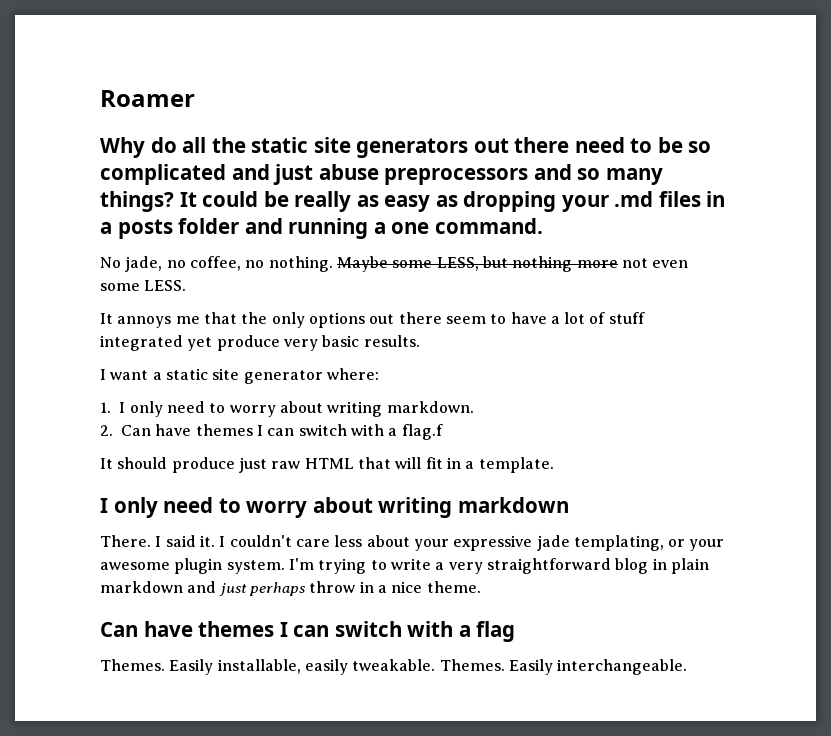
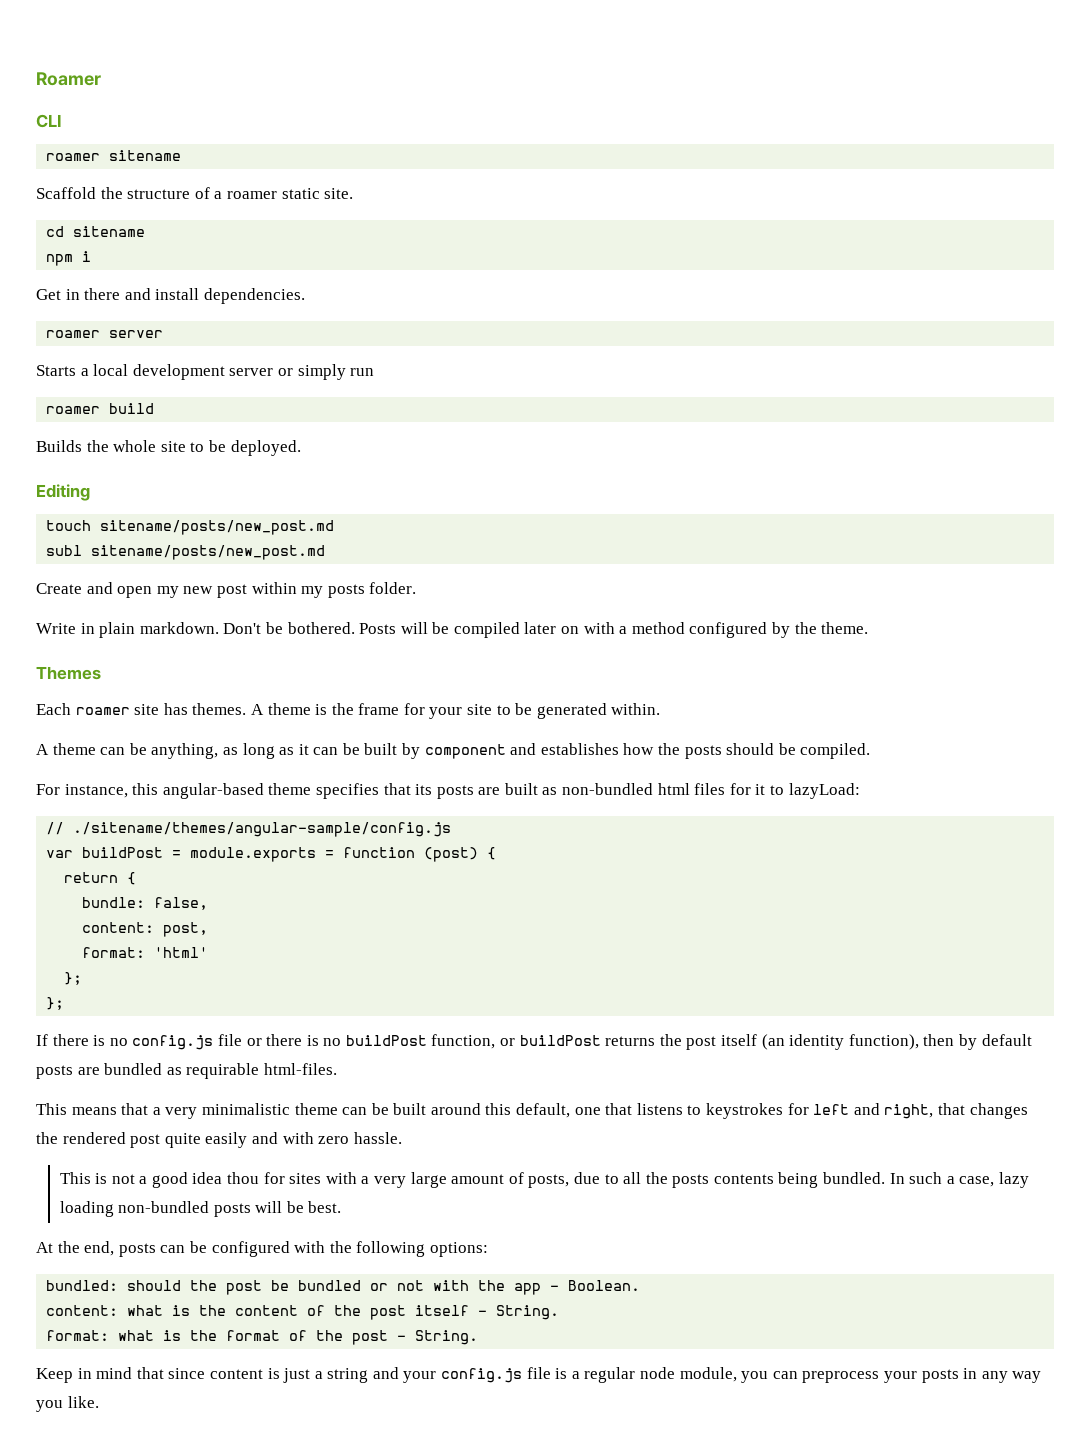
- Why do all the static site generators out there need to be so complicated and just abuse preprocessors and so many things? It could be really as easy as dropping your .md files in a posts folder and running a one command.
- No jade, no coffee, no nothing. Maybe some LESS, but nothing more not even some LESS.
- It annoys me that the only options out there seem to have a lot of stuff integrated yet produce very basic results.
- I want a static site generator where:
- 1. I only need to worry about writing markdown.
- 2. Can have themes I can switch with a flag.f
- It should produce just raw HTML that will fit in a template.
- I only need to worry about writing markdown
- There. I said it. I couldn't care less about your expressive jade templating, or your awesome plugin system. I'm trying to write a very straightforward blog in plain markdown and just perhaps throw in a nice theme.
- Can have themes I can switch with a flag
- Themes. Easily installable, easily tweakable. Themes. Easily interchangeable.
+ CLI
+ roamer sitename
+ Scaffold the structure of a roamer static site.
+ cd sitename
+ npm i
+ Get in there and install dependencies.
+ roamer server
+ Starts a local development server or simply run
+ roamer build
+ Builds the whole site to be deployed.
+ Editing
+ touch sitename/posts/new_post.md
+ subl sitename/posts/new_post.md
+ Create and open my new post within my posts folder.
+ Write in plain markdown. Don't be bothered. Posts will be compiled later on with a method configured by the theme.
+ Themes
+ Each roamer site has themes. A theme is the frame for your site to be generated within.
+ A theme can be anything, as long as it can be built by component and establishes how the posts should be compiled.
+ For instance, this angular-based theme specifies that its posts are built as non-bundled html files for it to lazyLoad:
+ // ./sitename/themes/angular-sample/config.js
+ var buildPost = module.exports = function (post) {
+ return {
+ bundle: false,
+ content: post,
+ format: 'html'
+ };
+ };
+ If there is no config.js file or there is no buildPost function, or buildPost returns the post itself (an identity function), then by default posts are bundled as requirable html-files.
+ This means that a very minimalistic theme can be built around this default, one that listens to keystrokes for left and right, that changes the rendered post quite easily and with zero hassle.
+ This is not a good idea thou for sites with a very large amount of posts, due to all the posts contents being bundled. In such a case, lazy loading non-bundled posts will be best.
+ At the end, posts can be configured with the following options:
+ bundled: should the post be bundled or not with the app – Boolean.
+ content: what is the content of the post itself – String.
+ format: what is the format of the post – String.
+ Keep in mind that since content is just a string and your config.js file is a regular node module, you can preprocess your posts in any way you like.

